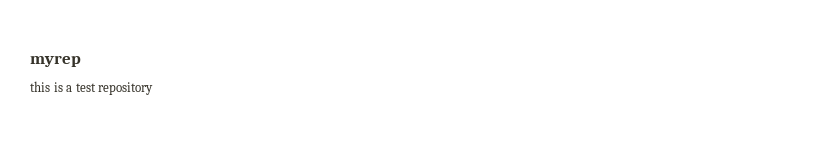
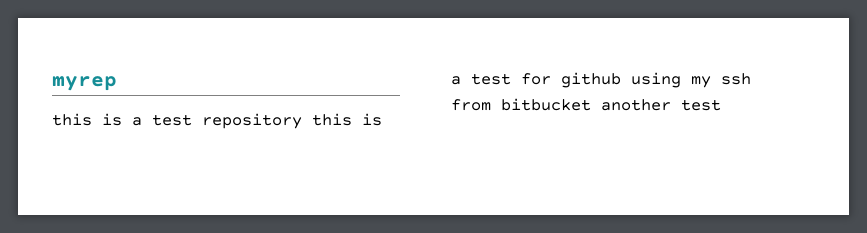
- this is a test repository
+ this is a test repository this is a test for github using my ssh from bitbucket another test

